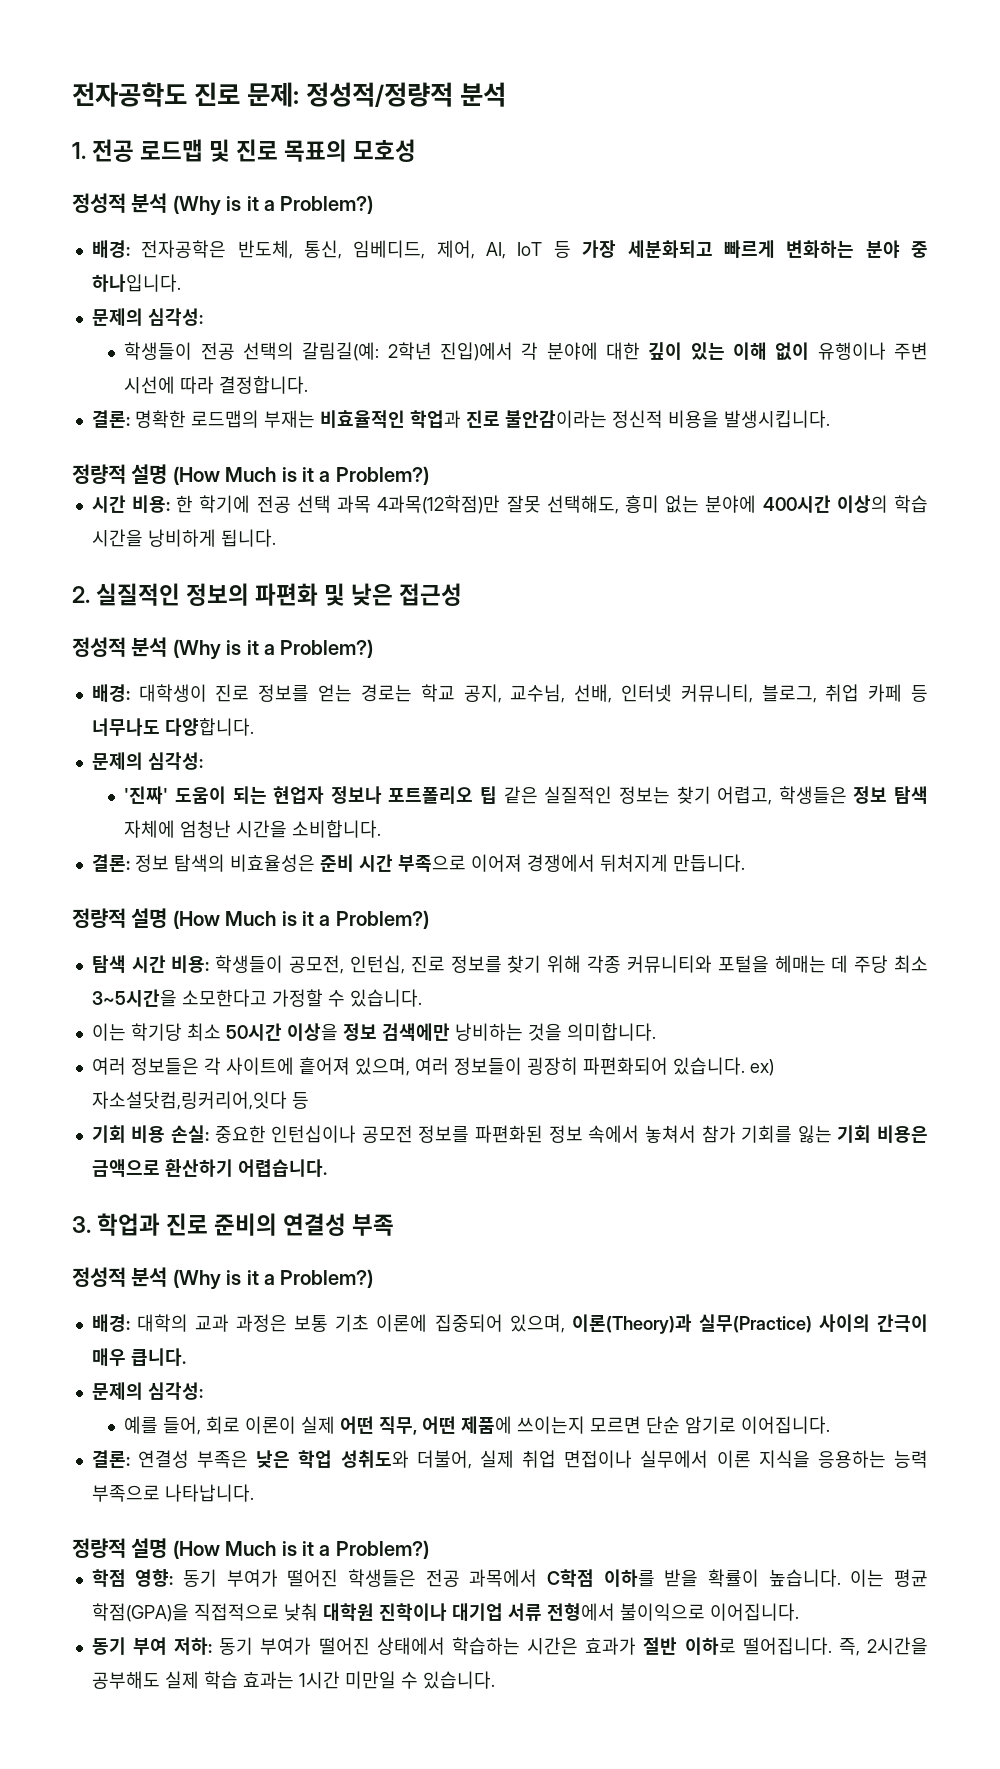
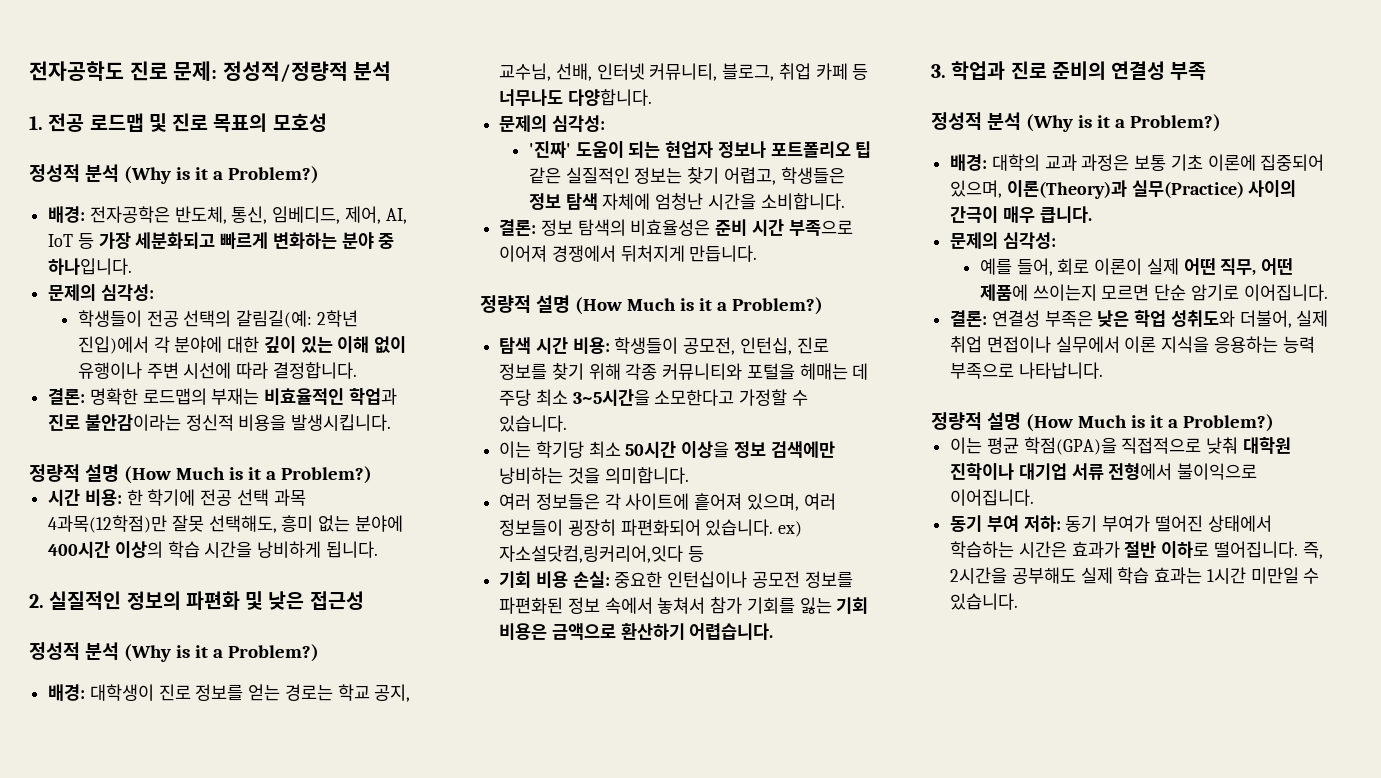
- 학점 영향: 동기 부여가 떨어진 학생들은 전공 과목에서 C학점 이하를 받을 확률이 높습니다.

